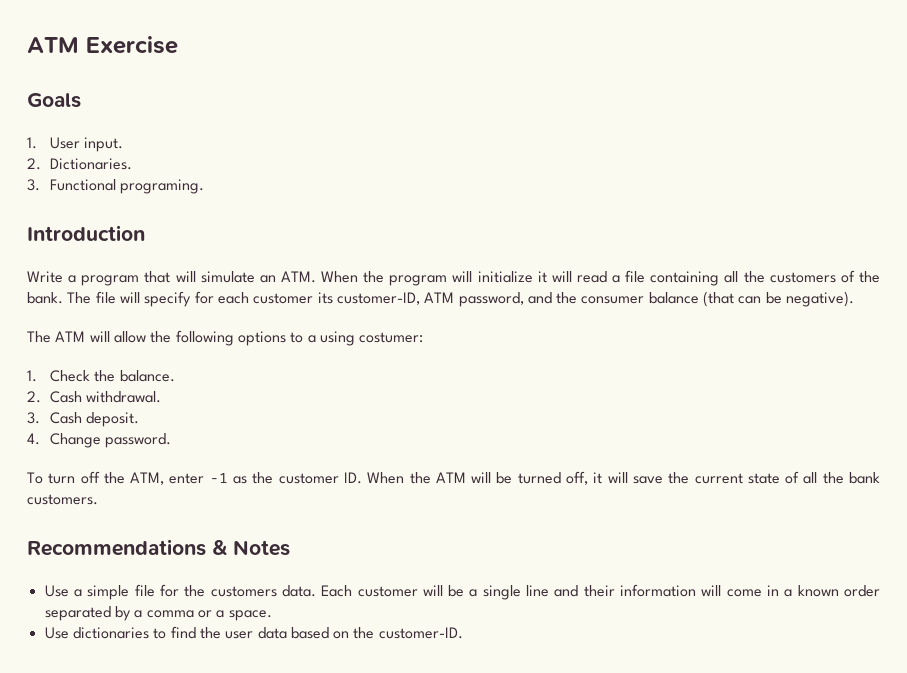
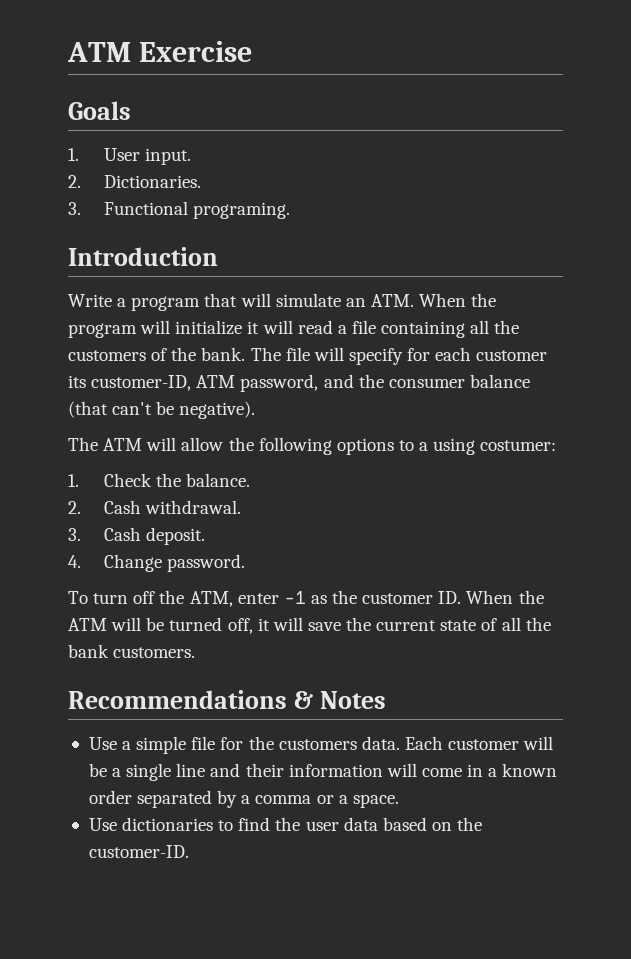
- The file will specify for each customer its customer-ID, ATM password, and the consumer balance (that can be negative).
+ The file will specify for each customer its customer-ID, ATM password, and the consumer balance (that can't be negative).

